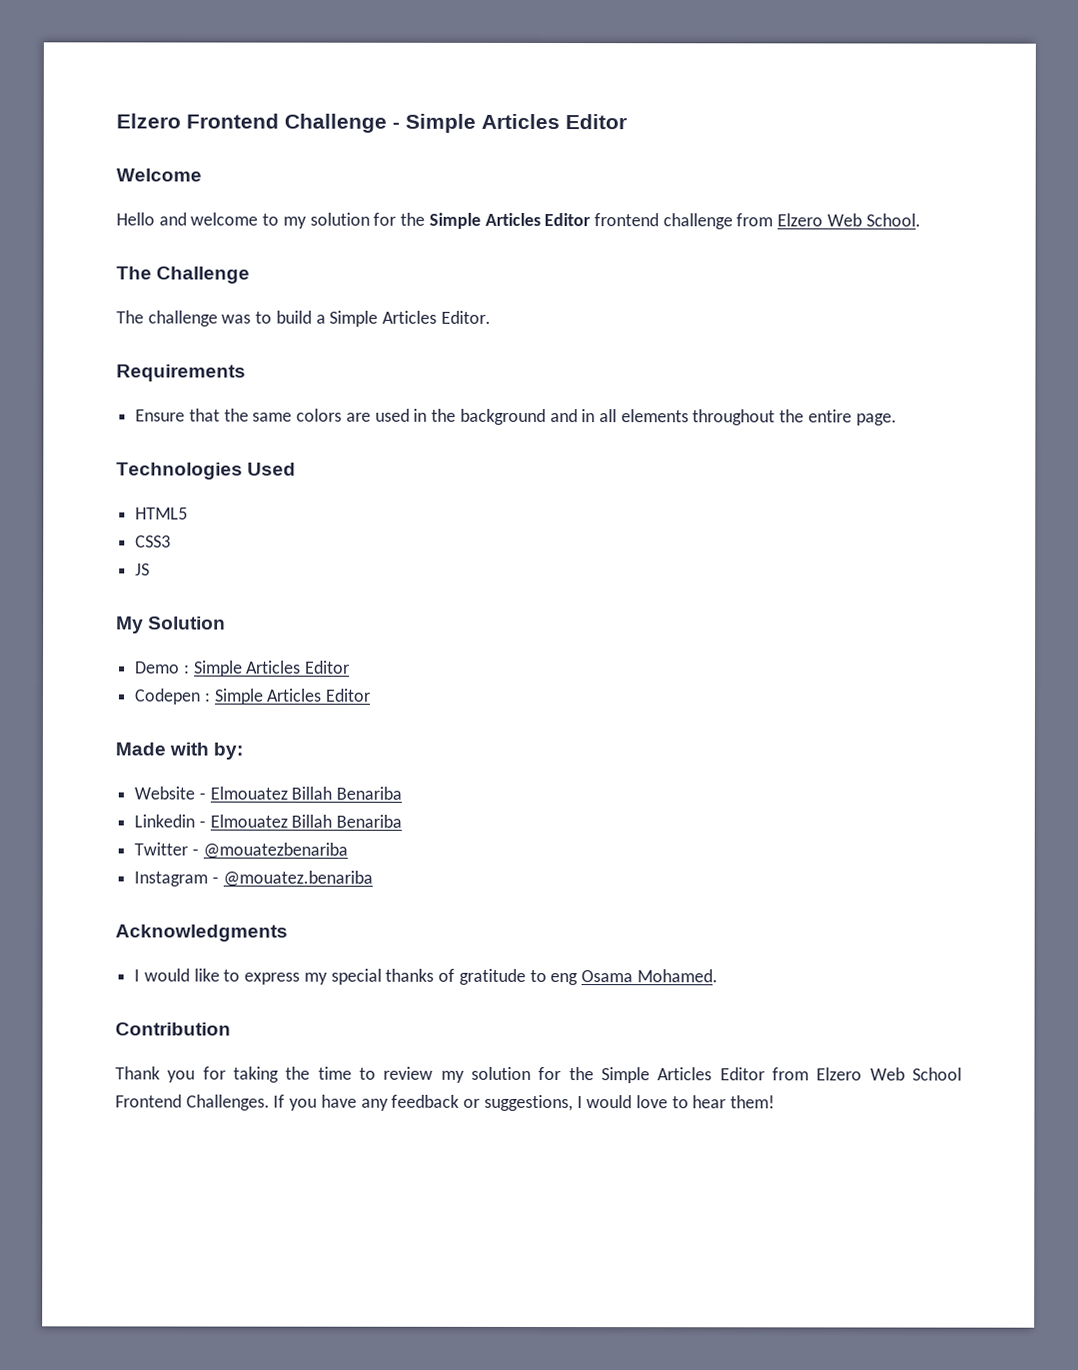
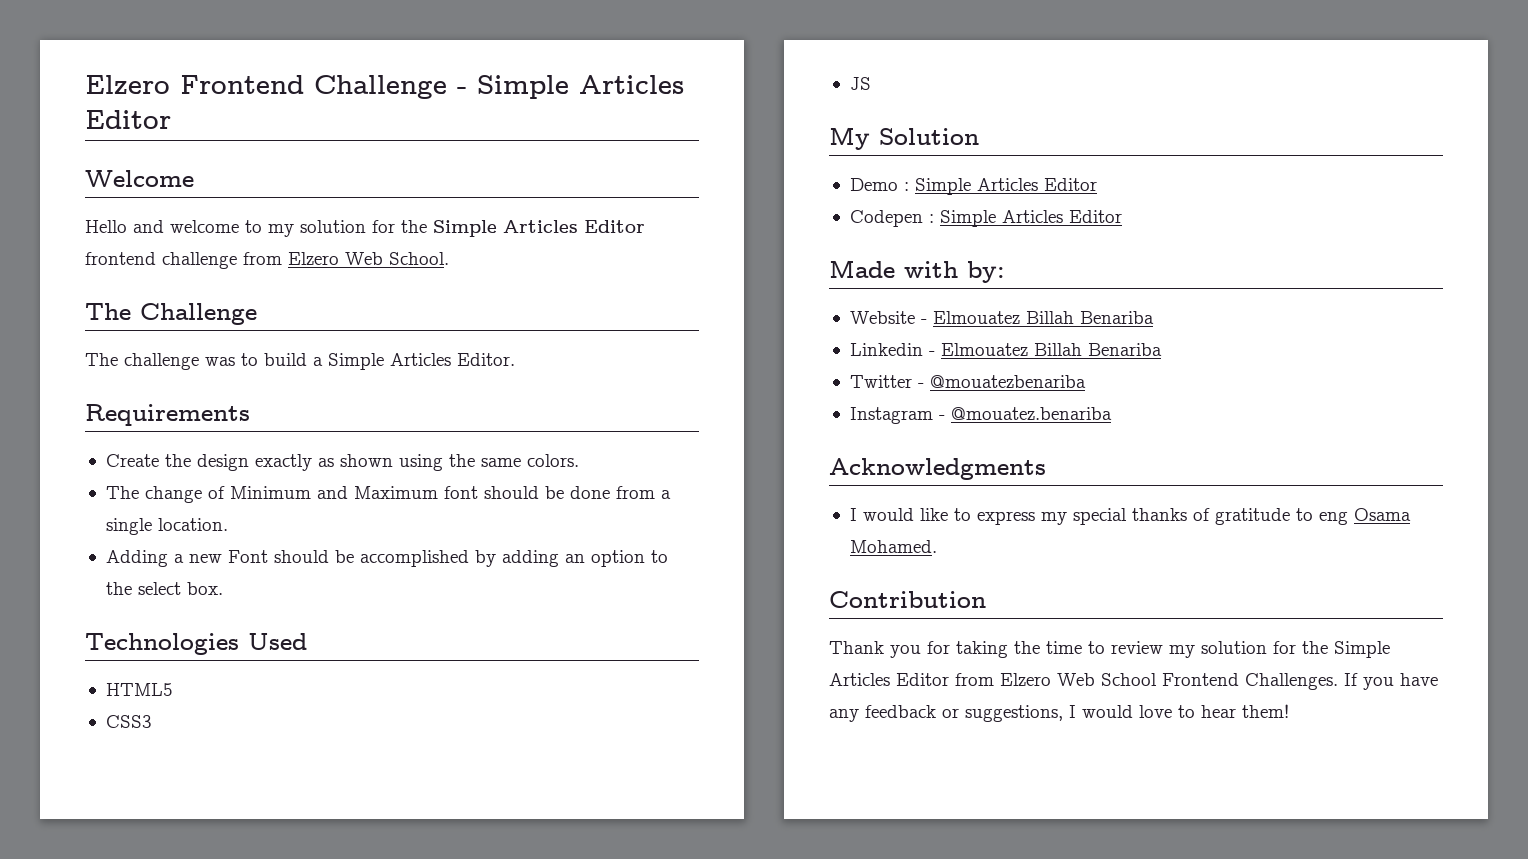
- Ensure that the same colors are used in the background and in all elements throughout the entire page.
+ Create the design exactly as shown using the same colors.
+ The change of Minimum and Maximum font should be done from a single location.
+ Adding a new Font should be accomplished by adding an option to the select box.

